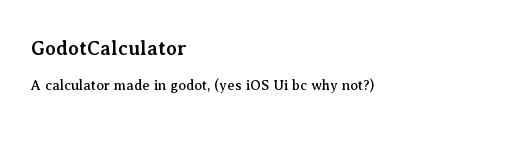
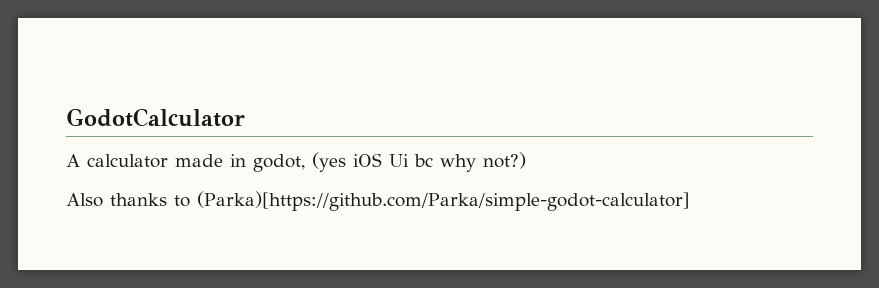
+ Also thanks to (Parka)[https://github.com/Parka/simple-godot-calculator]

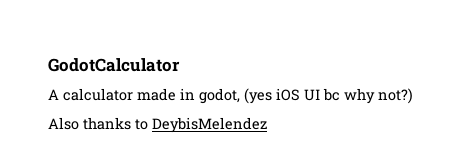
- A calculator made in godot, (yes iOS Ui bc why not?)
+ A calculator made in godot, (yes iOS UI bc why not?)
- Also thanks to (Parka)[https://github.com/Parka/simple-godot-calculator]
+ Also thanks to DeybisMelendez

